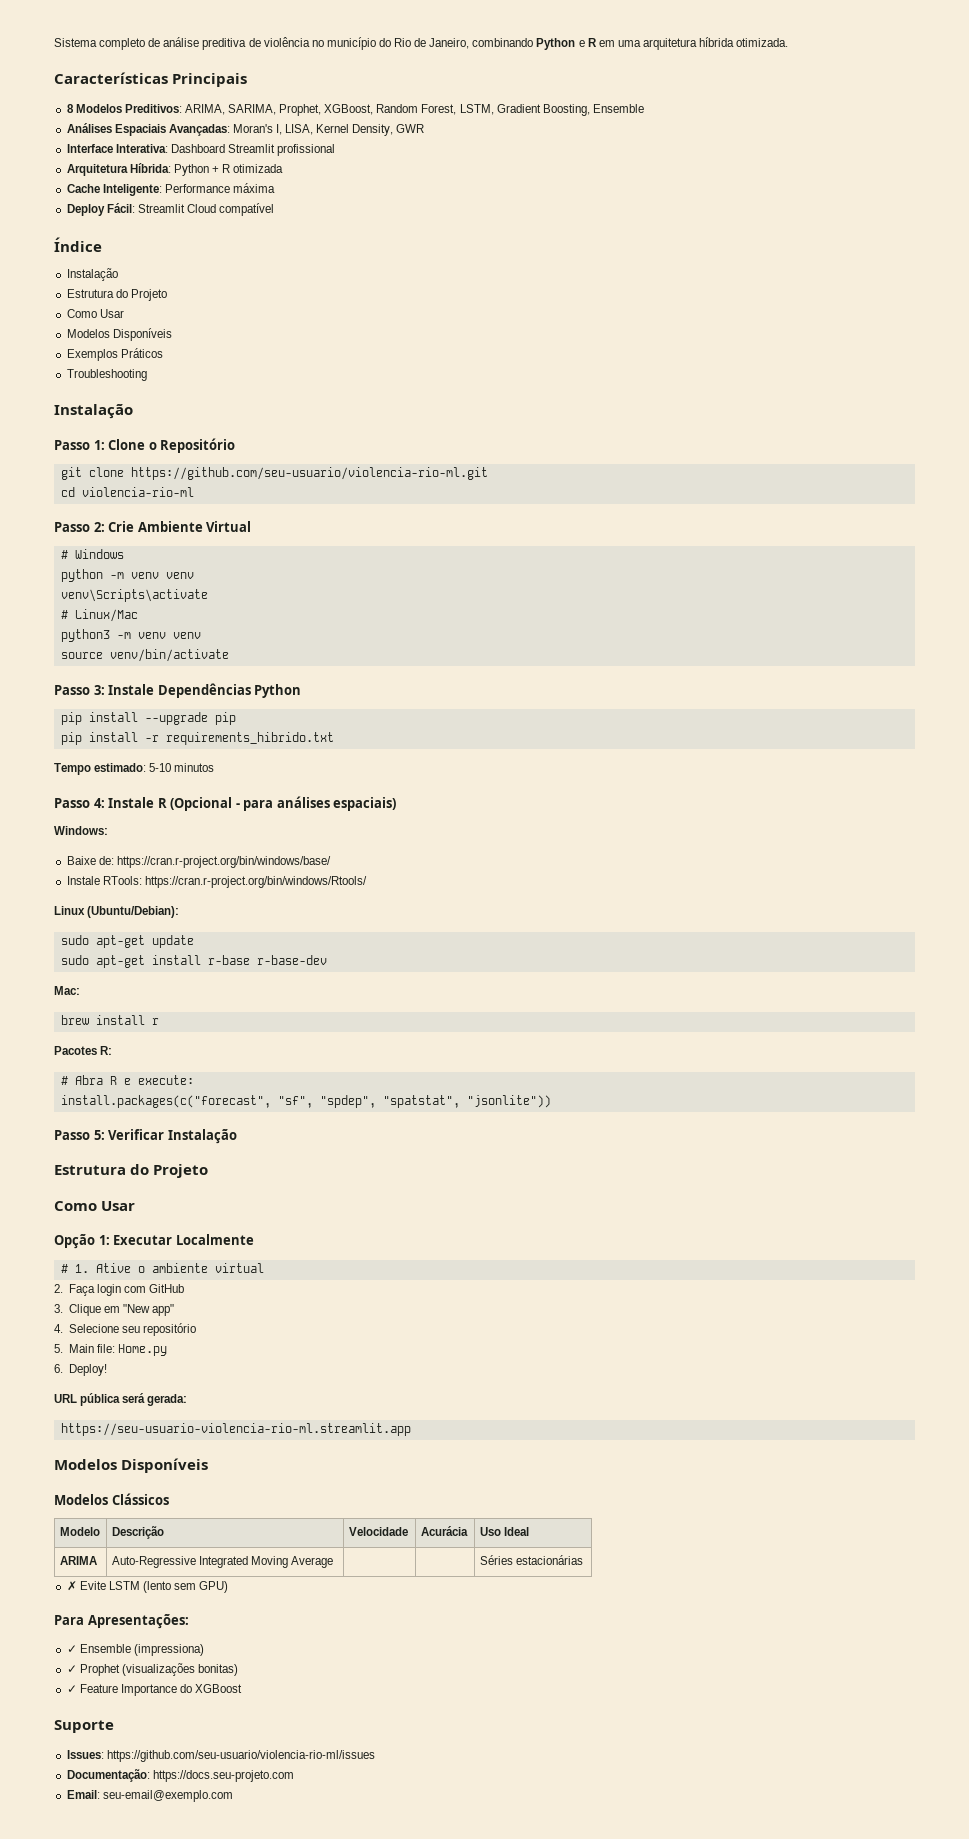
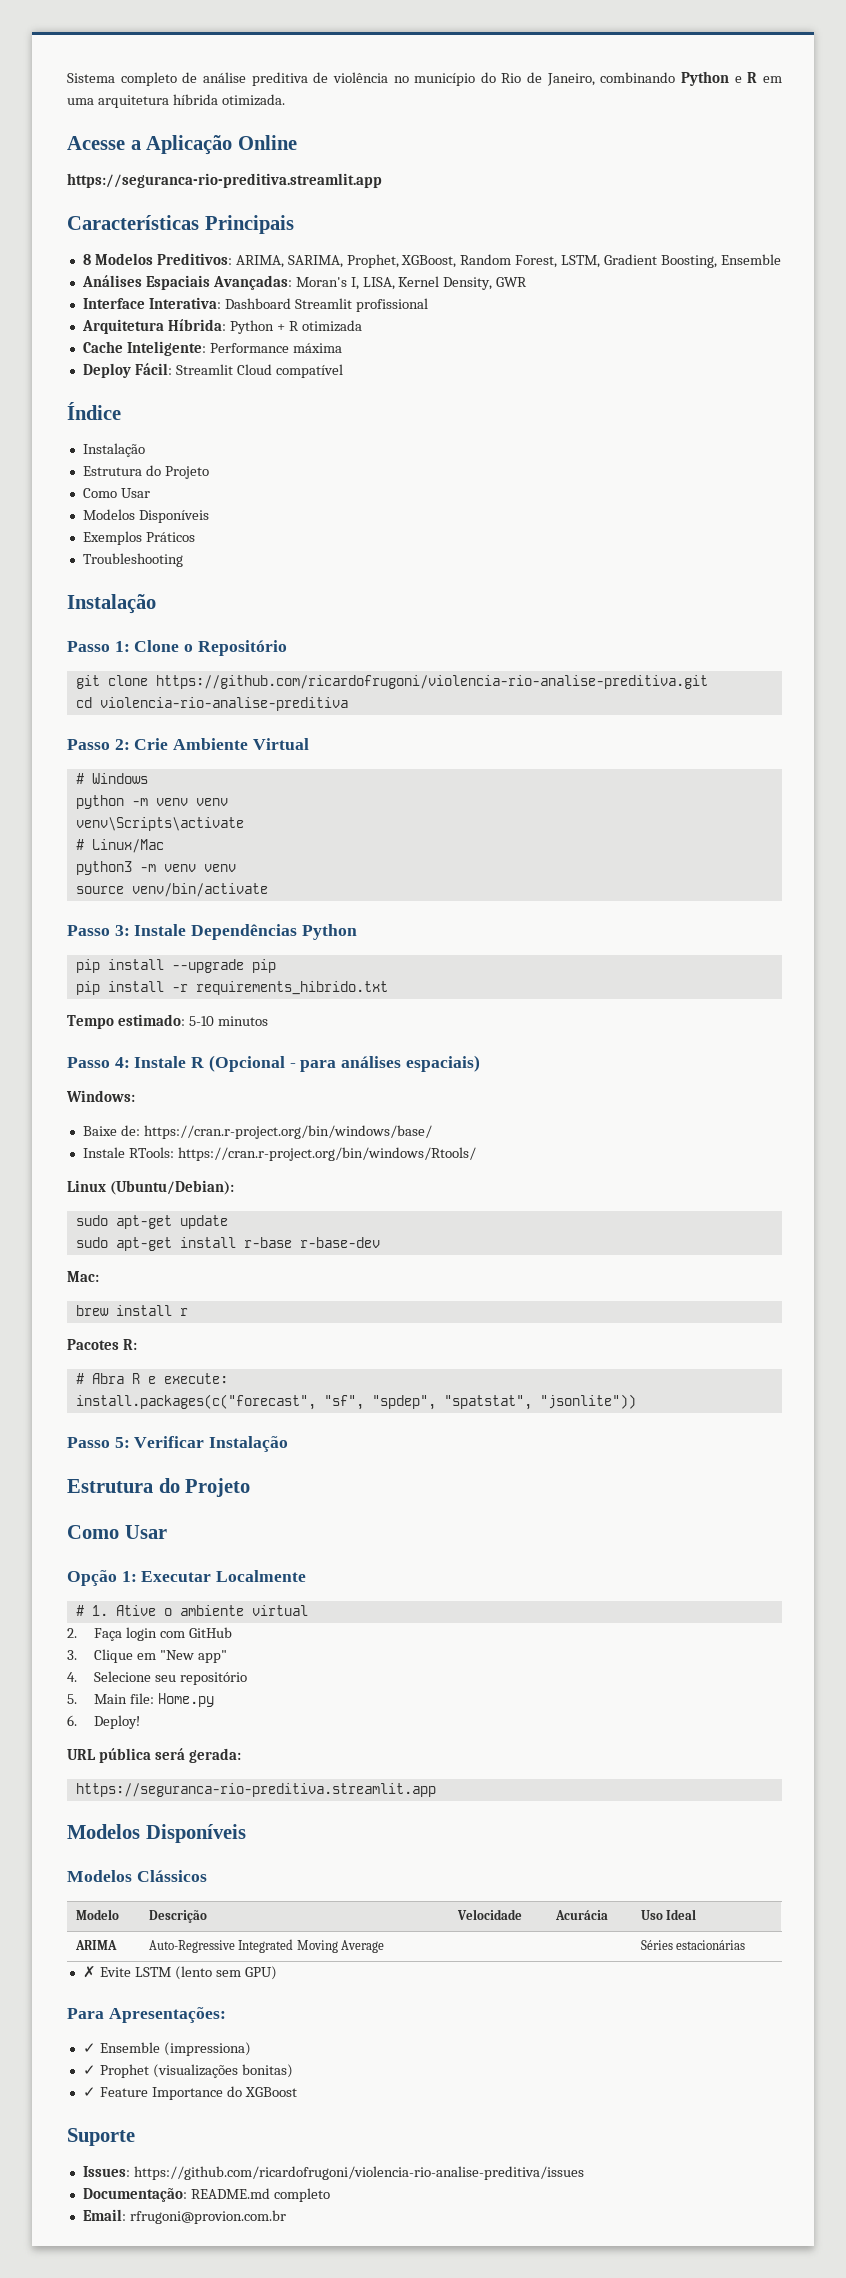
+ Acesse a Aplicação Online
+ https://seguranca-rio-preditiva.streamlit.app
- git clone https://github.com/seu-usuario/violencia-rio-ml.git
+ git clone https://github.com/ricardofrugoni/violencia-rio-analise-preditiva.git
- cd violencia-rio-ml
+ cd violencia-rio-analise-preditiva
  URL pública será gerada:
- https://seu-usuario-violencia-rio-ml.streamlit.app
+ https://seguranca-rio-preditiva.streamlit.app
- Issues: https://github.com/seu-usuario/violencia-rio-ml/issues
+ Issues: https://github.com/ricardofrugoni/violencia-rio-analise-preditiva/issues
- Documentação: https://docs.seu-projeto.com
+ Documentação: README.md completo
- Email: seu-email@exemplo.com
+ Email: rfrugoni@provion.com.br

